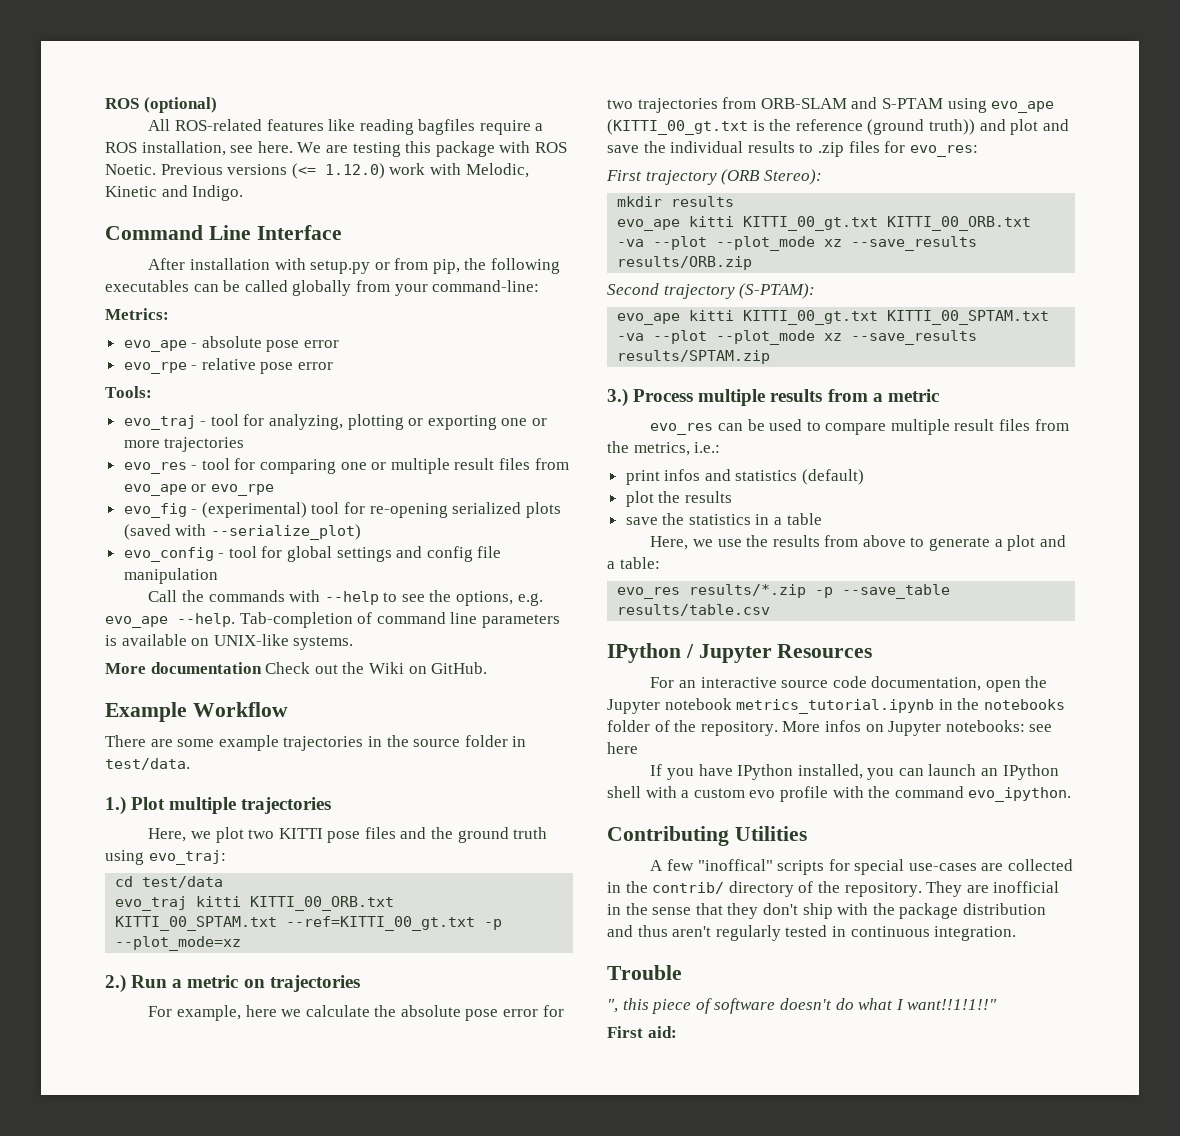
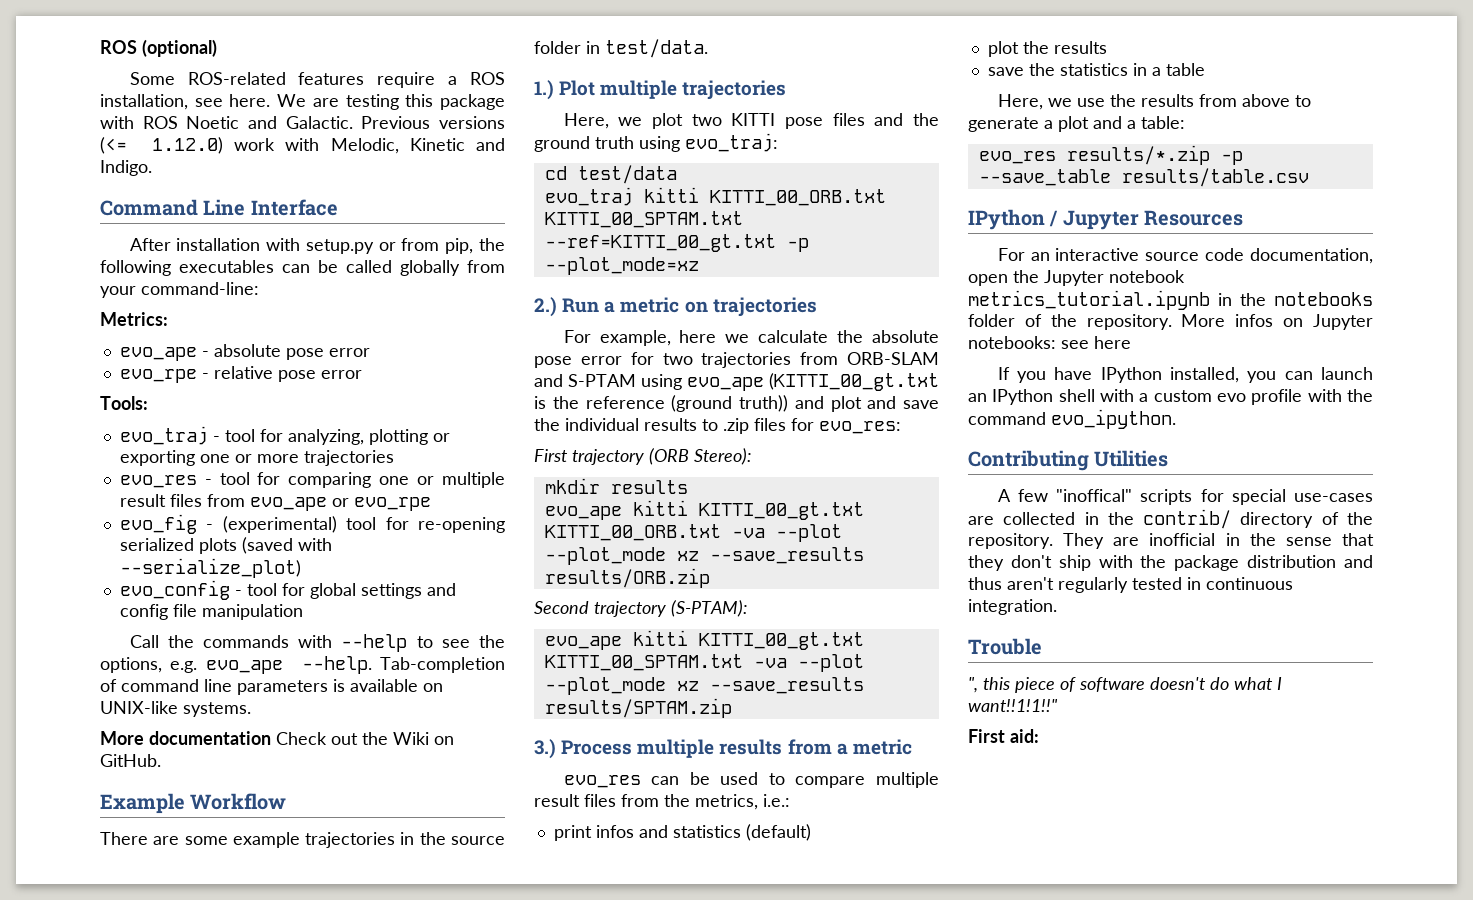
- All ROS-related features like reading bagfiles require a ROS installation, see here.
+ Some ROS-related features require a ROS installation, see here.
- We are testing this package with ROS Noetic.
+ We are testing this package with ROS Noetic and Galactic.

